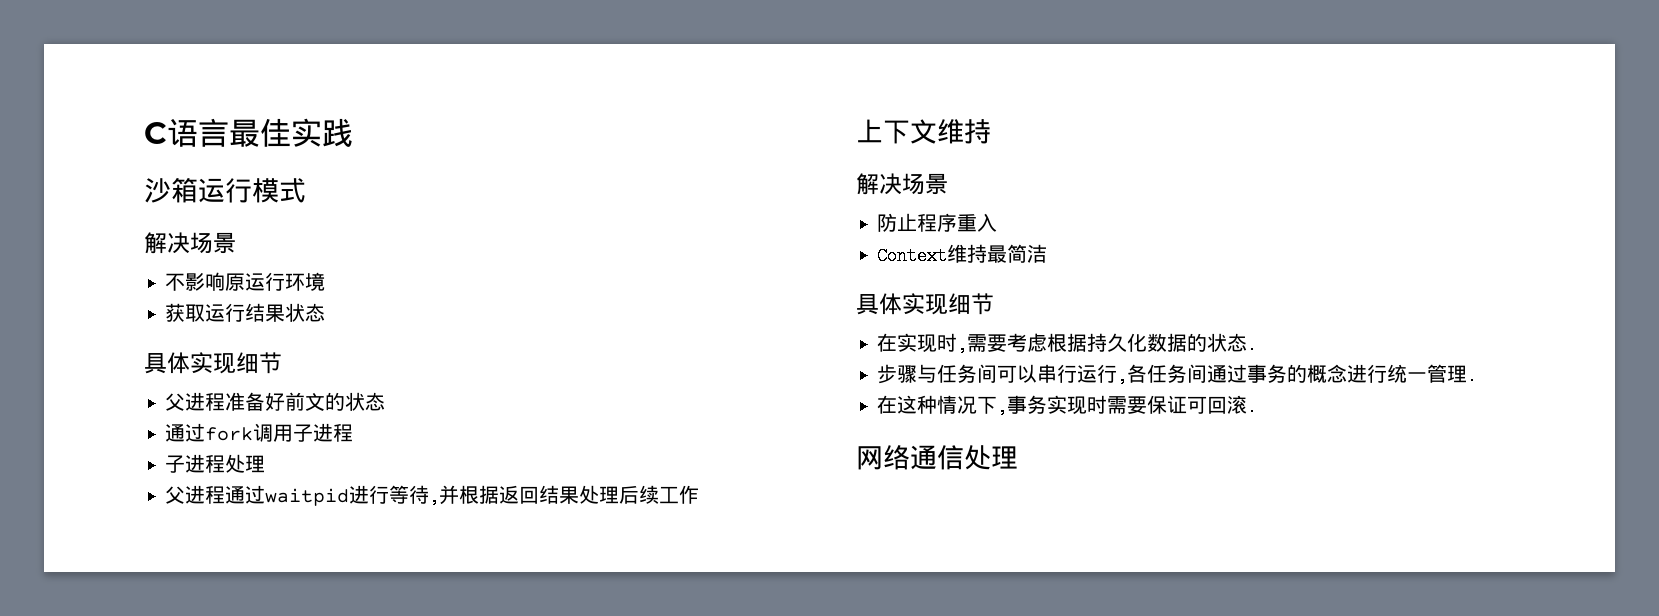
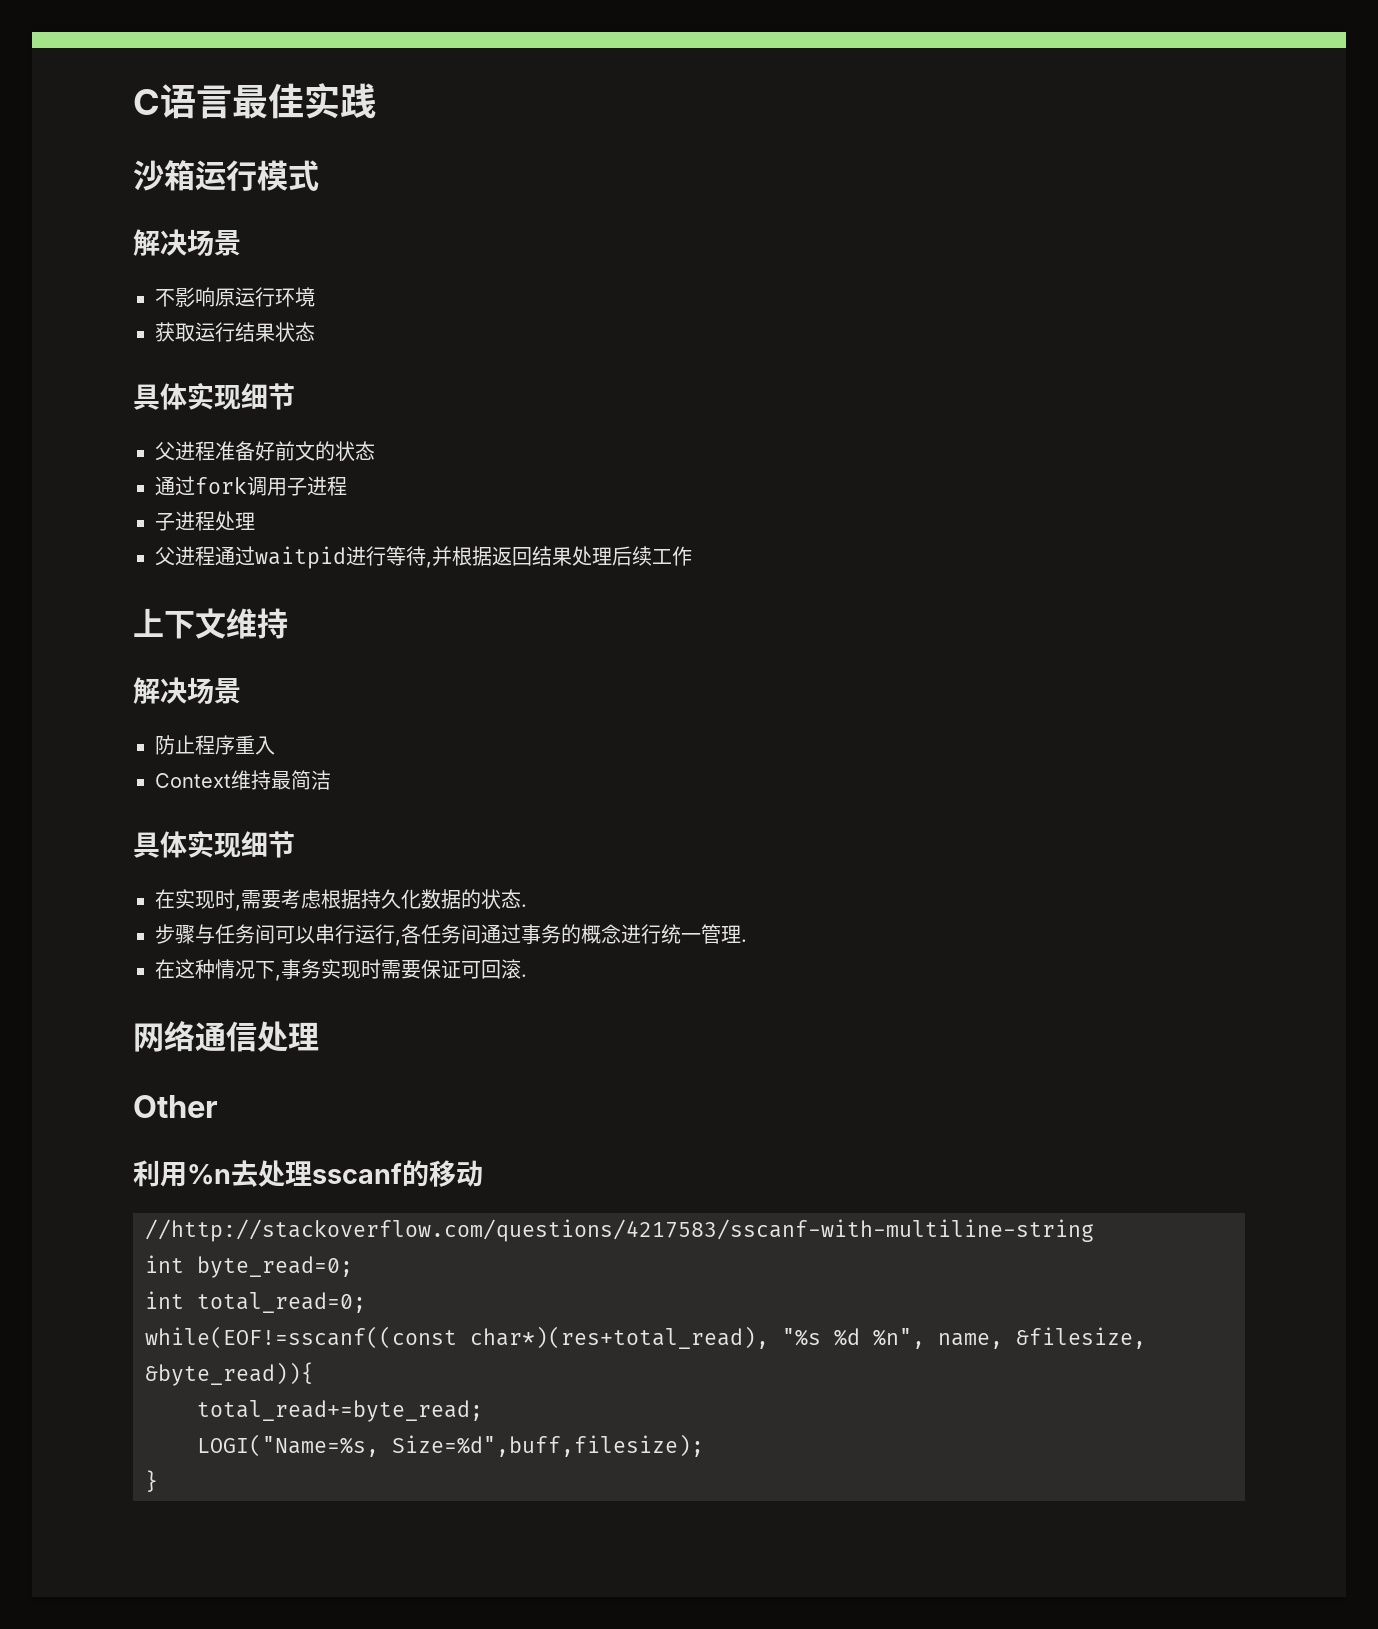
+ Other
+ 利用%n去处理sscanf的移动
+ //http://stackoverflow.com/questions/4217583/sscanf-with-multiline-string
+ int byte_read=0;
+ int total_read=0;
+ while(EOF!=sscanf((const char*)(res+total_read), "%s %d %n", name, &filesize, &byte_read)){
+ total_read+=byte_read;
+ LOGI("Name=%s, Size=%d",buff,filesize);
+ }

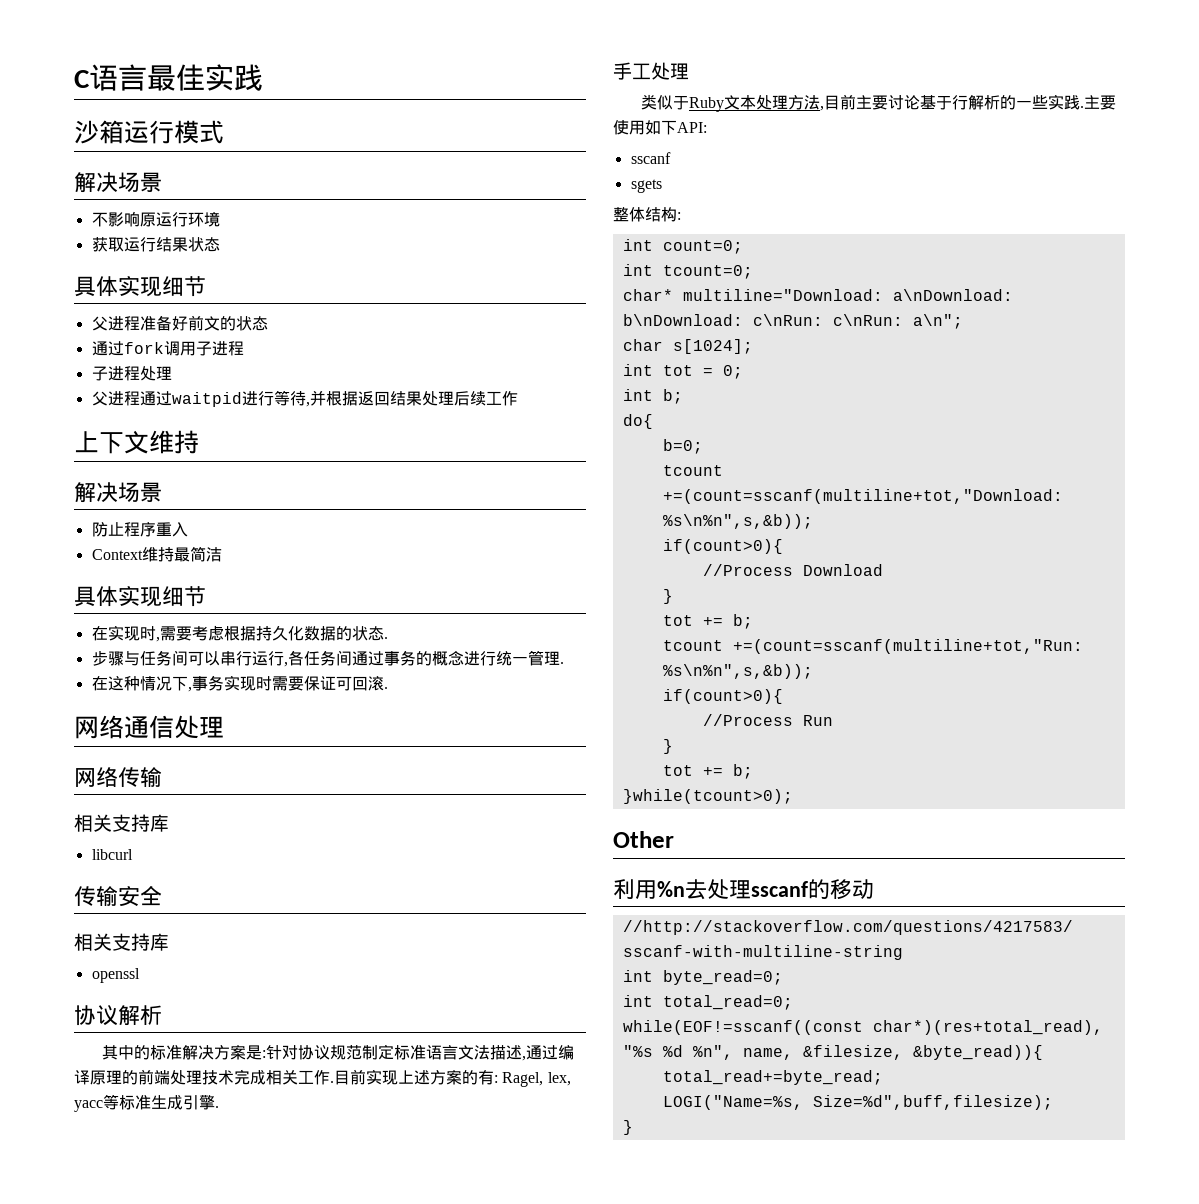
+ 网络传输
+ 相关支持库
+ libcurl
+ 传输安全
+ 相关支持库
+ openssl
+ 协议解析
+ 其中的标准解决方案是:针对协议规范制定标准语言文法描述,通过编译原理的前端处理技术完成相关工作.目前实现上述方案的有: Ragel, lex, yacc等标准生成引擎.
+ 手工处理
+ 类似于Ruby文本处理方法,目前主要讨论基于行解析的一些实践.主要使用如下API:
+ sscanf
+ sgets
+ 整体结构:
+ int count=0;
+ int tcount=0;
+ char* multiline="Download: a\nDownload: b\nDownload: c\nRun: c\nRun: a\n";
+ char s[1024];
+ int tot = 0;
+ int b;
+ do{
+ b=0;
+ tcount +=(count=sscanf(multiline+tot,"Download: %s\n%n",s,&b));
+ if(count>0){
+ //Process Download
+ }
+ tot += b;
+ tcount +=(count=sscanf(multiline+tot,"Run: %s\n%n",s,&b));
+ if(count>0){
+ //Process Run
+ }
+ tot += b;
+ }while(tcount>0);

